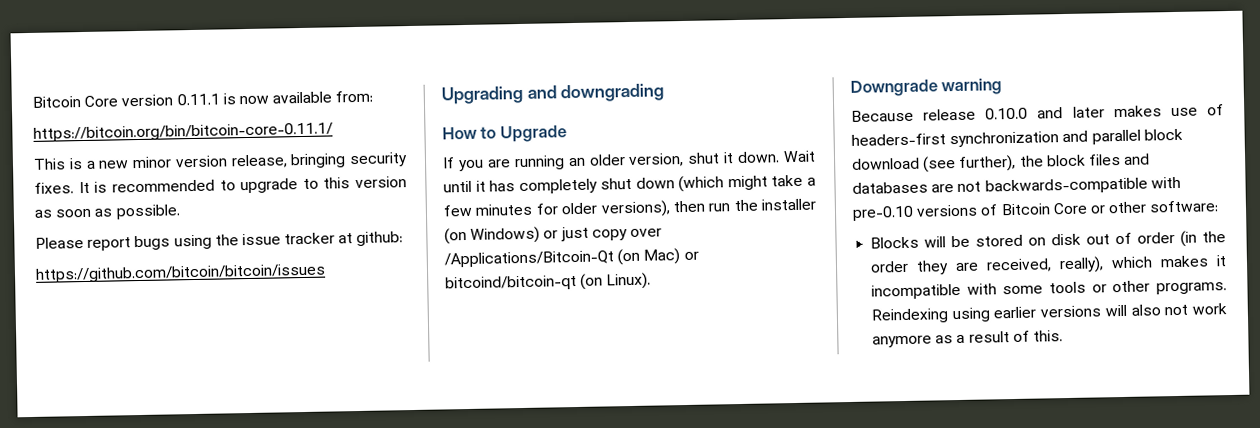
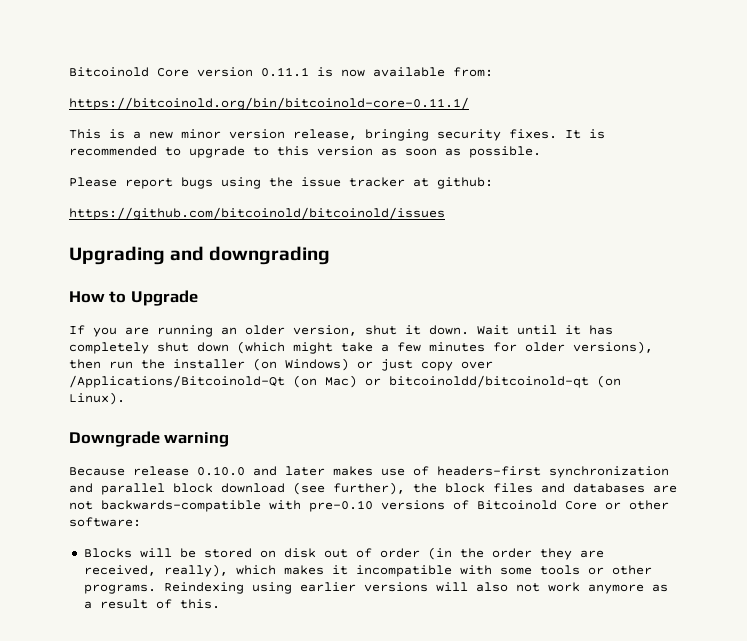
- Bitcoin Core version 0.11.1 is now available from:
+ Bitcoinold Core version 0.11.1 is now available from:
- https://bitcoin.org/bin/bitcoin-core-0.11.1/
+ https://bitcoinold.org/bin/bitcoinold-core-0.11.1/
- https://github.com/bitcoin/bitcoin/issues
+ https://github.com/bitcoinold/bitcoinold/issues
- Wait until it has completely shut down (which might take a few minutes for older versions), then run the installer (on Windows) or just copy over /Applications/Bitcoin-Qt (on Mac) or bitcoind/bitcoin-qt (on Linux).
+ Wait until it has completely shut down (which might take a few minutes for older versions), then run the installer (on Windows) or just copy over /Applications/Bitcoinold-Qt (on Mac) or bitcoinoldd/bitcoinold-qt (on Linux).
- Because release 0.10.0 and later makes use of headers-first synchronization and parallel block download (see further), the block files and databases are not backwards-compatible with pre-0.10 versions of Bitcoin Core or other software:
+ Because release 0.10.0 and later makes use of headers-first synchronization and parallel block download (see further), the block files and databases are not backwards-compatible with pre-0.10 versions of Bitcoinold Core or other software:

